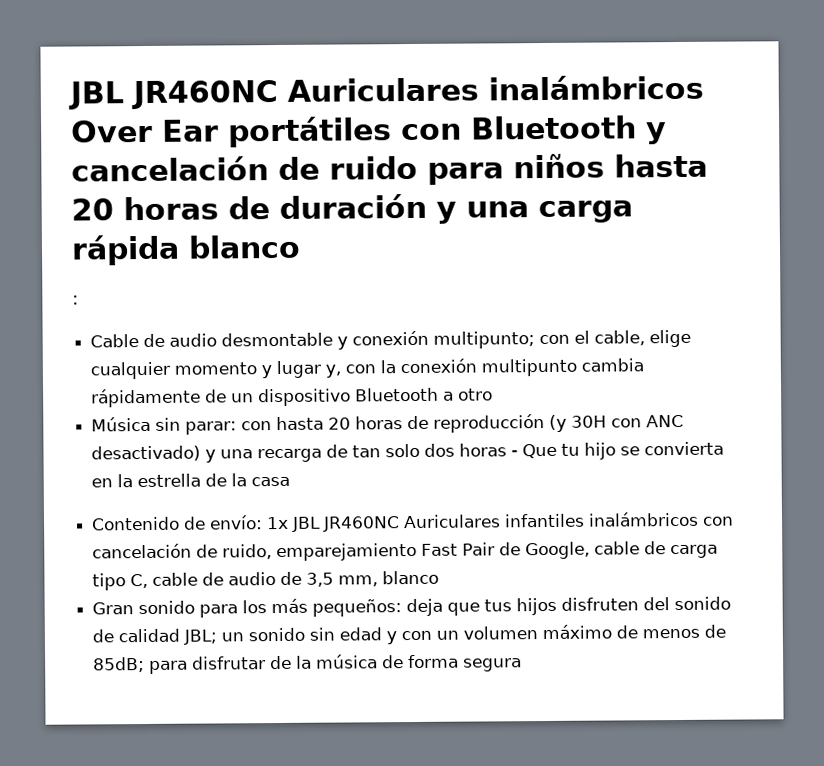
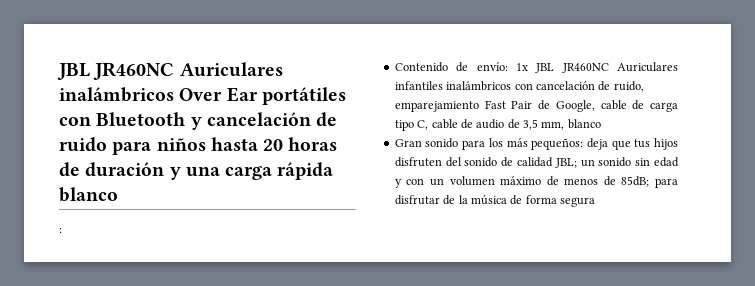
- Cable de audio desmontable y conexión multipunto; con el cable, elige cualquier momento y lugar y, con la conexión multipunto cambia rápidamente de un dispositivo Bluetooth a otro
- Música sin parar: con hasta 20 horas de reproducción (y 30H con ANC desactivado) y una recarga de tan solo dos horas - Que tu hijo se convierta en la estrella de la casa

